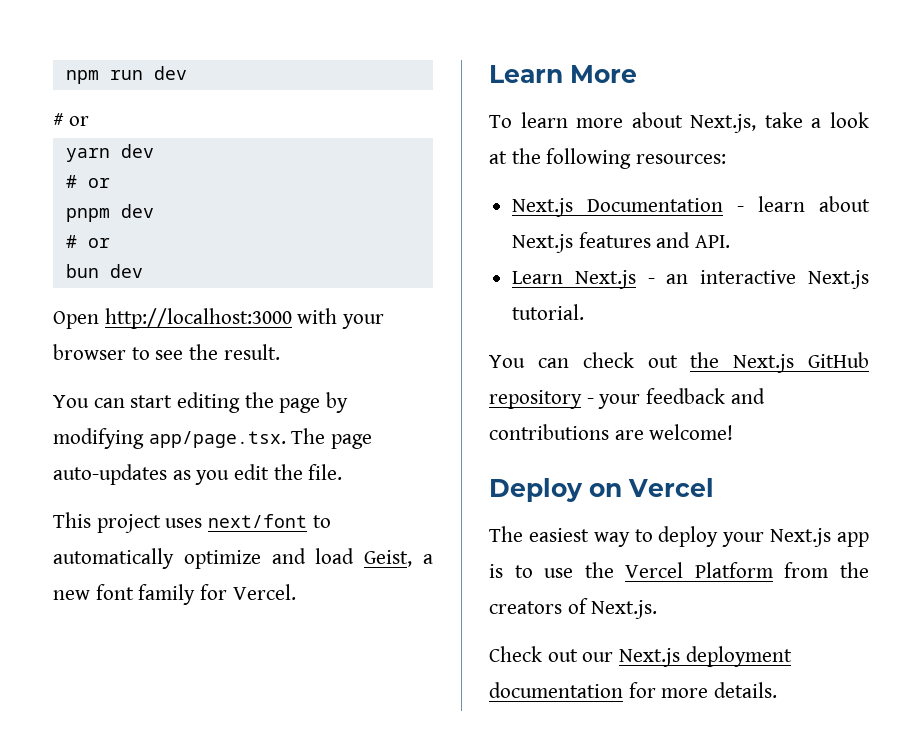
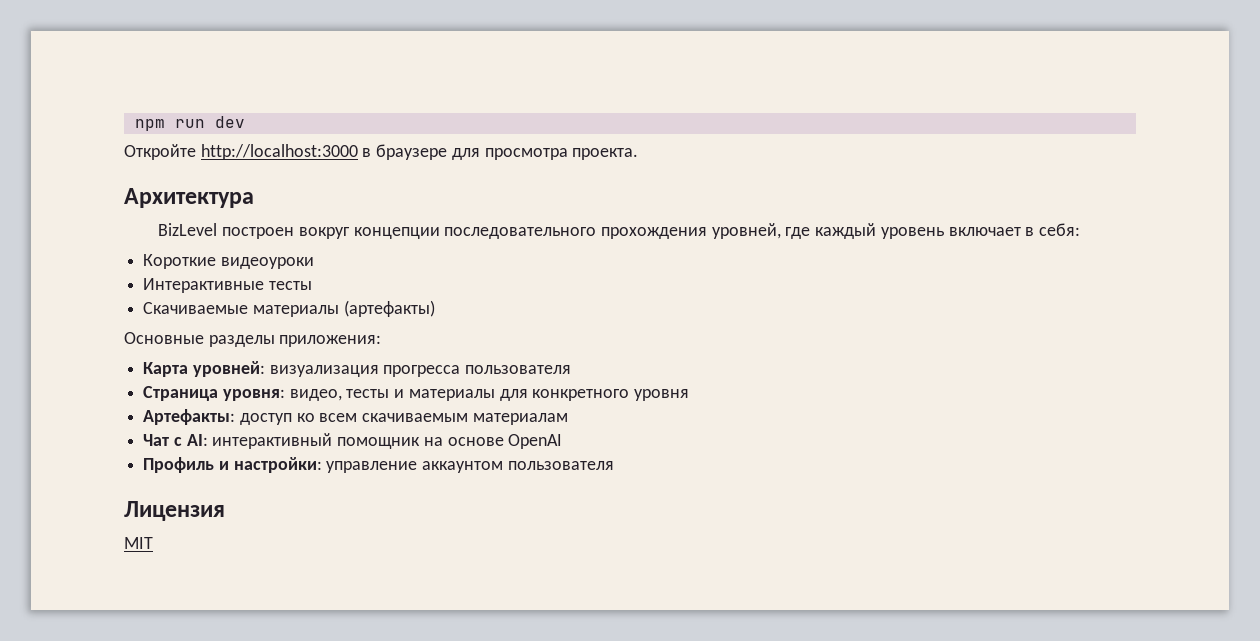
  npm run dev
- # or
- yarn dev
- # or
- pnpm dev
- # or
- bun dev
- Open http://localhost:3000 with your browser to see the result.
- You can start editing the page by modifying app/page.tsx. The page auto-updates as you edit the file.
- This project uses next/font to automatically optimize and load Geist, a new font family for Vercel.
- Learn More
- To learn more about Next.js, take a look at the following resources:
- Next.js Documentation - learn about Next.js features and API.
- Learn Next.js - an interactive Next.js tutorial.
- You can check out the Next.js GitHub repository - your feedback and contributions are welcome!
- Deploy on Vercel
- The easiest way to deploy your Next.js app is to use the Vercel Platform from the creators of Next.js.
- Check out our Next.js deployment documentation for more details.
+ Откройте http://localhost:3000 в браузере для просмотра проекта.
+ Архитектура
+ BizLevel построен вокруг концепции последовательного прохождения уровней, где каждый уровень включает в себя:
+ Короткие видеоуроки
+ Интерактивные тесты
+ Скачиваемые материалы (артефакты)
+ Основные разделы приложения:
+ Карта уровней: визуализация прогресса пользователя
+ Страница уровня: видео, тесты и материалы для конкретного уровня
+ Артефакты: доступ ко всем скачиваемым материалам
+ Чат с AI: интерактивный помощник на основе OpenAI
+ Профиль и настройки: управление аккаунтом пользователя
+ Лицензия
+ MIT

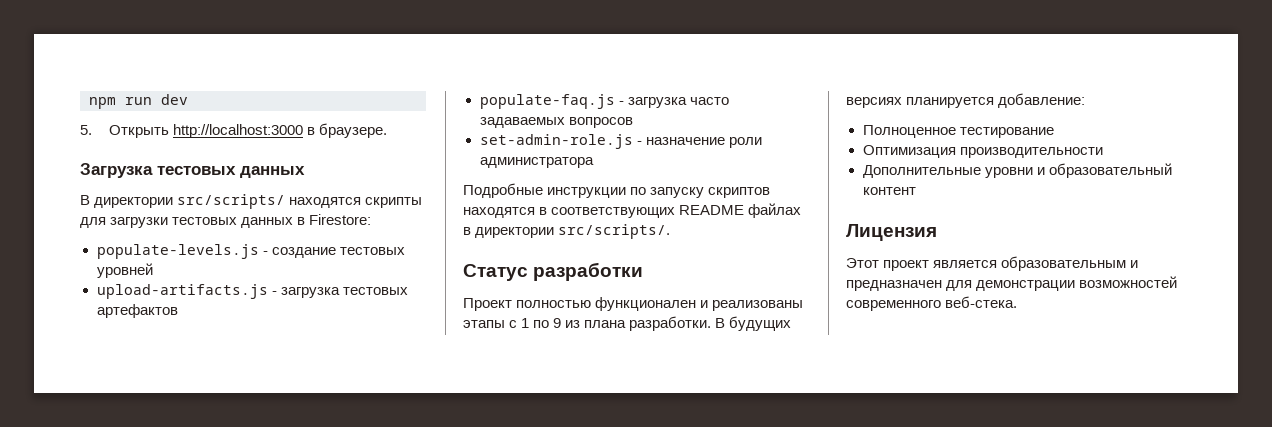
- Откройте http://localhost:3000 в браузере для просмотра проекта.
- Архитектура
- BizLevel построен вокруг концепции последовательного прохождения уровней, где каждый уровень включает в себя:
- Короткие видеоуроки
- Интерактивные тесты
- Скачиваемые материалы (артефакты)
- Основные разделы приложения:
- Карта уровней: визуализация прогресса пользователя
- Страница уровня: видео, тесты и материалы для конкретного уровня
- Артефакты: доступ ко всем скачиваемым материалам
- Чат с AI: интерактивный помощник на основе OpenAI
- Профиль и настройки: управление аккаунтом пользователя
+ 5. Открыть http://localhost:3000 в браузере.
+ Загрузка тестовых данных
+ В директории src/scripts/ находятся скрипты для загрузки тестовых данных в Firestore:
+ populate-levels.js - создание тестовых уровней
+ upload-artifacts.js - загрузка тестовых артефактов
+ populate-faq.js - загрузка часто задаваемых вопросов
+ set-admin-role.js - назначение роли администратора
+ Подробные инструкции по запуску скриптов находятся в соответствующих README файлах в директории src/scripts/.
+ Статус разработки
+ Проект полностью функционален и реализованы этапы с 1 по 9 из плана разработки. В будущих версиях планируется добавление:
+ Полноценное тестирование
+ Оптимизация производительности
+ Дополнительные уровни и образовательный контент
  Лицензия
- MIT
+ Этот проект является образовательным и предназначен для демонстрации возможностей современного веб-стека.

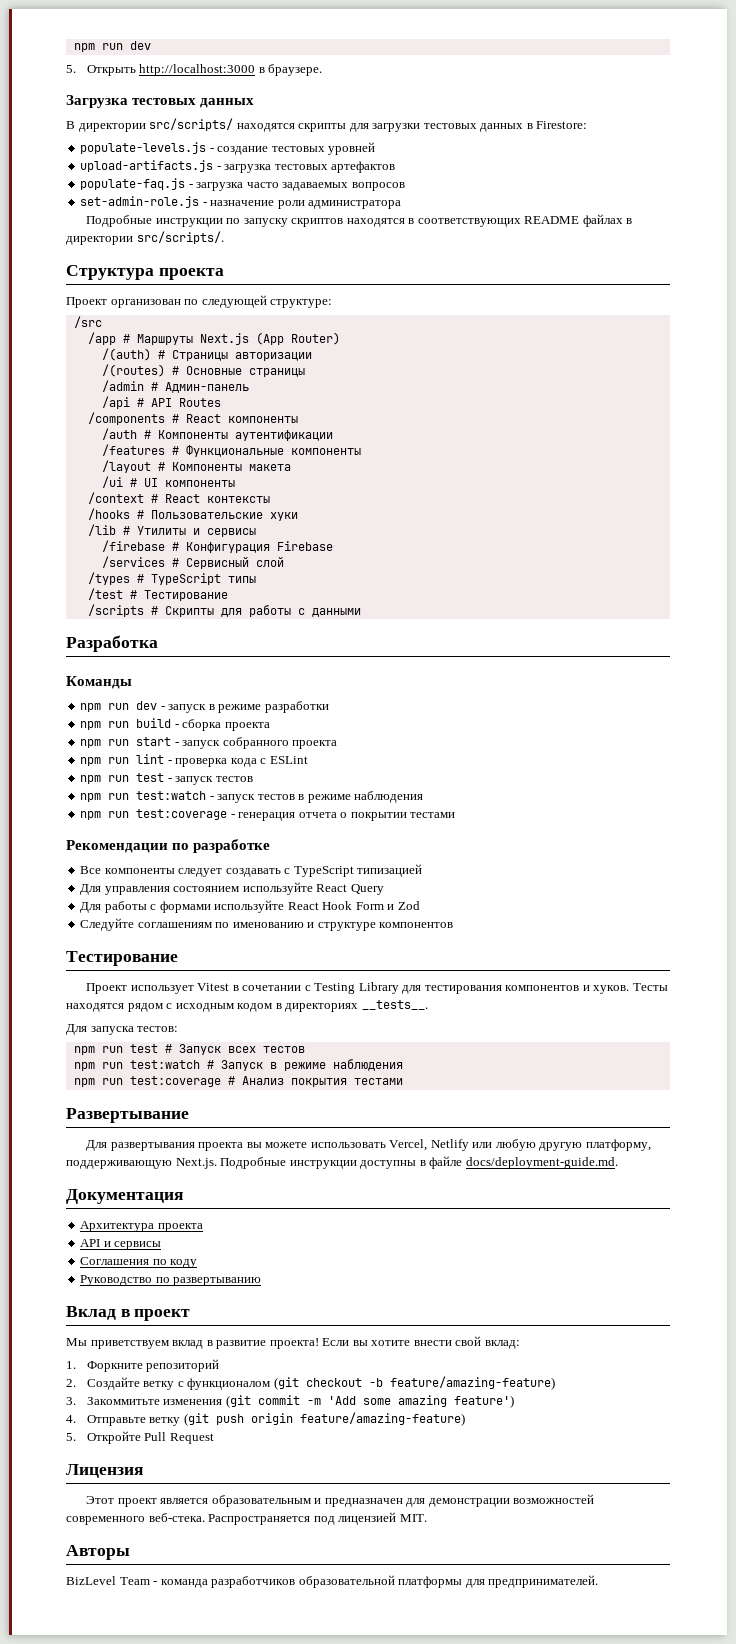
- Статус разработки
- Проект полностью функционален и реализованы этапы с 1 по 9 из плана разработки. В будущих версиях планируется добавление:
- Полноценное тестирование
- Оптимизация производительности
- Дополнительные уровни и образовательный контент
+ Структура проекта
+ Проект организован по следующей структуре:
+ /src
+ /app # Маршруты Next.js (App Router)
+ /(auth) # Страницы авторизации
+ /(routes) # Основные страницы
+ /admin # Админ-панель
+ /api # API Routes
+ /components # React компоненты
+ /auth # Компоненты аутентификации
+ /features # Функциональные компоненты
+ /layout # Компоненты макета
+ /ui # UI компоненты
+ /context # React контексты
+ /hooks # Пользовательские хуки
+ /lib # Утилиты и сервисы
+ /firebase # Конфигурация Firebase
+ /services # Сервисный слой
+ /types # TypeScript типы
+ /test # Тестирование
+ /scripts # Скрипты для работы с данными
+ Разработка
+ Команды
+ npm run dev - запуск в режиме разработки
+ npm run build - сборка проекта
+ npm run start - запуск собранного проекта
+ npm run lint - проверка кода с ESLint
+ npm run test - запуск тестов
+ npm run test:watch - запуск тестов в режиме наблюдения
+ npm run test:coverage - генерация отчета о покрытии тестами
+ Рекомендации по разработке
+ Все компоненты следует создавать с TypeScript типизацией
+ Для управления состоянием используйте React Query
+ Для работы с формами используйте React Hook Form и Zod
+ Следуйте соглашениям по именованию и структуре компонентов
+ Тестирование
+ Проект использует Vitest в сочетании с Testing Library для тестирования компонентов и хуков. Тесты находятся рядом с исходным кодом в директориях __tests__.
+ Для запуска тестов:
+ npm run test # Запуск всех тестов
+ npm run test:watch # Запуск в режиме наблюдения
+ npm run test:coverage # Анализ покрытия тестами
+ Развертывание
+ Для развертывания проекта вы можете использовать Vercel, Netlify или любую другую платформу, поддерживающую Next.js. Подробные инструкции доступны в файле docs/deployment-guide.md.
+ Документация
+ Архитектура проекта
+ API и сервисы
+ Соглашения по коду
+ Руководство по развертыванию
+ Вклад в проект
+ Мы приветствуем вклад в развитие проекта! Если вы хотите внести свой вклад:
+ 1. Форкните репозиторий
+ 2. Создайте ветку с функционалом (git checkout -b feature/amazing-feature)
+ 3. Закоммитьте изменения (git commit -m 'Add some amazing feature')
+ 4. Отправьте ветку (git push origin feature/amazing-feature)
+ 5. Откройте Pull Request
+ Распространяется под лицензией MIT.
+ Авторы
+ BizLevel Team - команда разработчиков образовательной платформы для предпринимателей.

